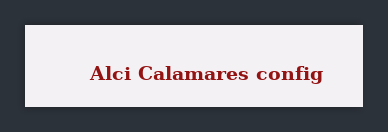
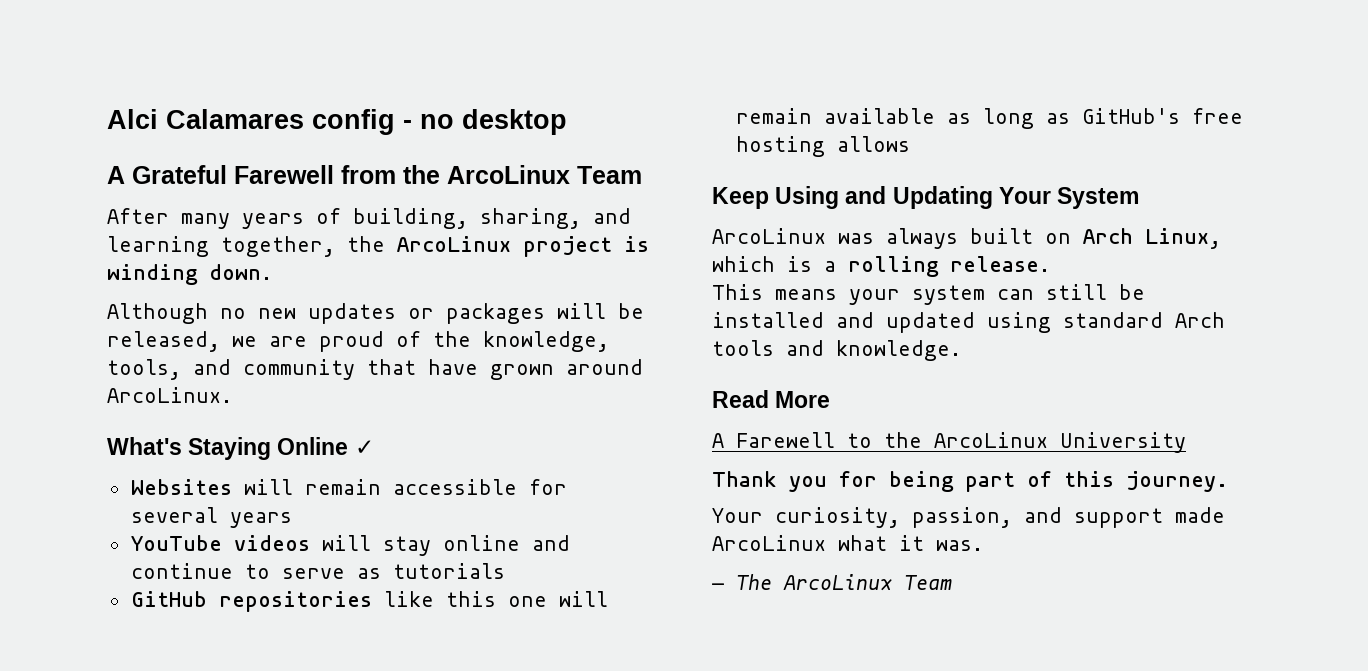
- Alci Calamares config
+ Alci Calamares config - no desktop
+ A Grateful Farewell from the ArcoLinux Team
+ After many years of building, sharing, and learning together, the ArcoLinux project is winding down.
+ Although no new updates or packages will be released, we are proud of the knowledge, tools, and community that have grown around ArcoLinux.
+ What's Staying Online ✓
+ Websites will remain accessible for several years
+ YouTube videos will stay online and continue to serve as tutorials
+ GitHub repositories like this one will remain available as long as GitHub's free hosting allows
+ Keep Using and Updating Your System
+ ArcoLinux was always built on Arch Linux, which is a rolling release.
+ This means your system can still be installed and updated using standard Arch tools and knowledge.
+ Read More
+ A Farewell to the ArcoLinux University
+ Thank you for being part of this journey.
+ Your curiosity, passion, and support made ArcoLinux what it was.
+ — The ArcoLinux Team

